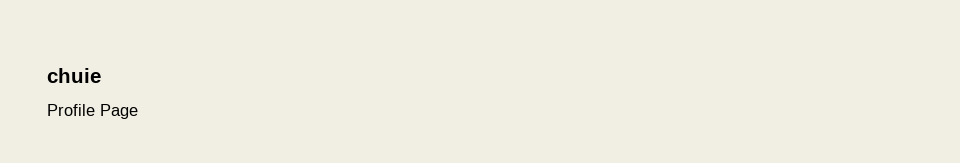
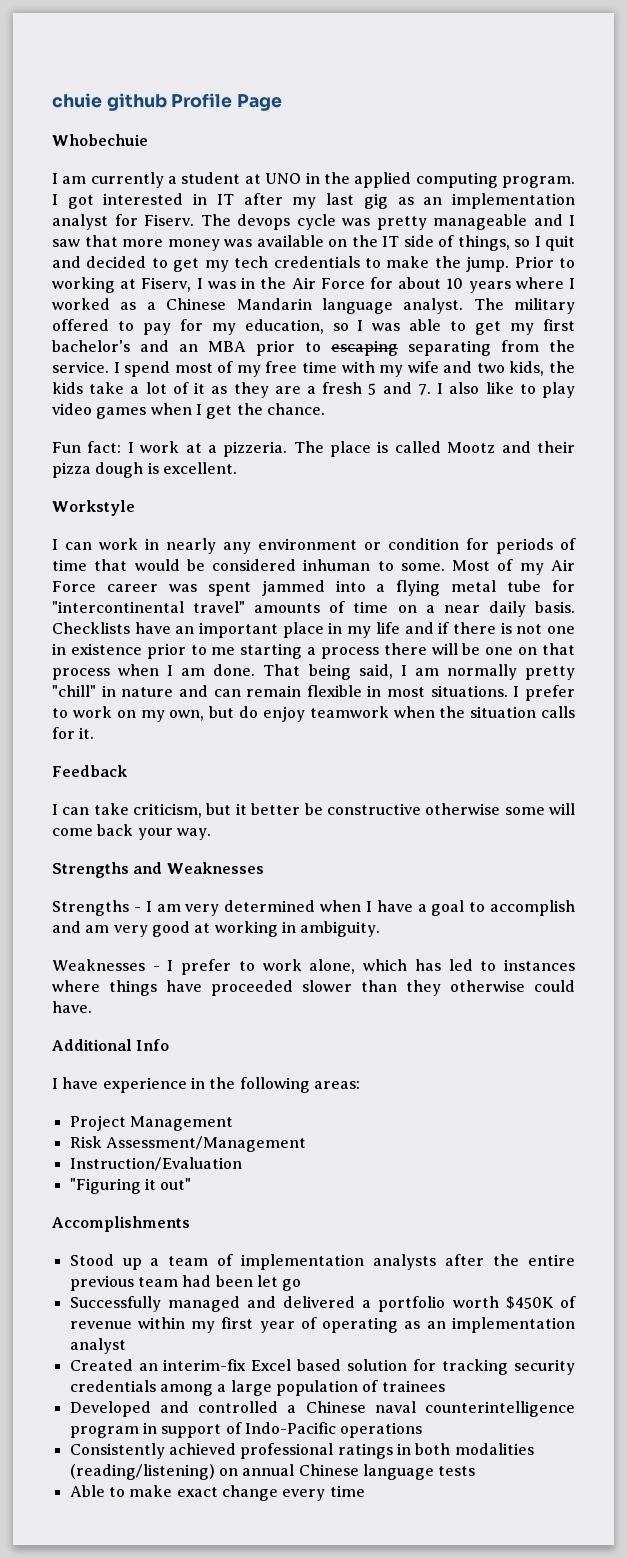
- chuie
- Profile Page
+ chuie github Profile Page
+ Whobechuie
+ I am currently a student at UNO in the applied computing program. I got interested in IT after my last gig as an implementation analyst for Fiserv. The devops cycle was pretty manageable and I saw that more money was available on the IT side of things, so I quit and decided to get my tech credentials to make the jump. Prior to working at Fiserv, I was in the Air Force for about 10 years where I worked as a Chinese Mandarin language analyst. The military offered to pay for my education, so I was able to get my first bachelor's and an MBA prior to escaping separating from the service. I spend most of my free time with my wife and two kids, the kids take a lot of it as they are a fresh 5 and 7. I also like to play video games when I get the chance.
+ Fun fact: I work at a pizzeria. The place is called Mootz and their pizza dough is excellent.
+ Workstyle
+ I can work in nearly any environment or condition for periods of time that would be considered inhuman to some. Most of my Air Force career was spent jammed into a flying metal tube for "intercontinental travel" amounts of time on a near daily basis. Checklists have an important place in my life and if there is not one in existence prior to me starting a process there will be one on that process when I am done. That being said, I am normally pretty "chill" in nature and can remain flexible in most situations. I prefer to work on my own, but do enjoy teamwork when the situation calls for it.
+ Feedback
+ I can take criticism, but it better be constructive otherwise some will come back your way.
+ Strengths and Weaknesses
+ Strengths - I am very determined when I have a goal to accomplish and am very good at working in ambiguity.
+ Weaknesses - I prefer to work alone, which has led to instances where things have proceeded slower than they otherwise could have.
+ Additional Info
+ I have experience in the following areas:
+ Project Management
+ Risk Assessment/Management
+ Instruction/Evaluation
+ "Figuring it out"
+ Accomplishments
+ Stood up a team of implementation analysts after the entire previous team had been let go
+ Successfully managed and delivered a portfolio worth $450K of revenue within my first year of operating as an implementation analyst
+ Created an interim-fix Excel based solution for tracking security credentials among a large population of trainees
+ Developed and controlled a Chinese naval counterintelligence program in support of Indo-Pacific operations
+ Consistently achieved professional ratings in both modalities (reading/listening) on annual Chinese language tests
+ Able to make exact change every time

